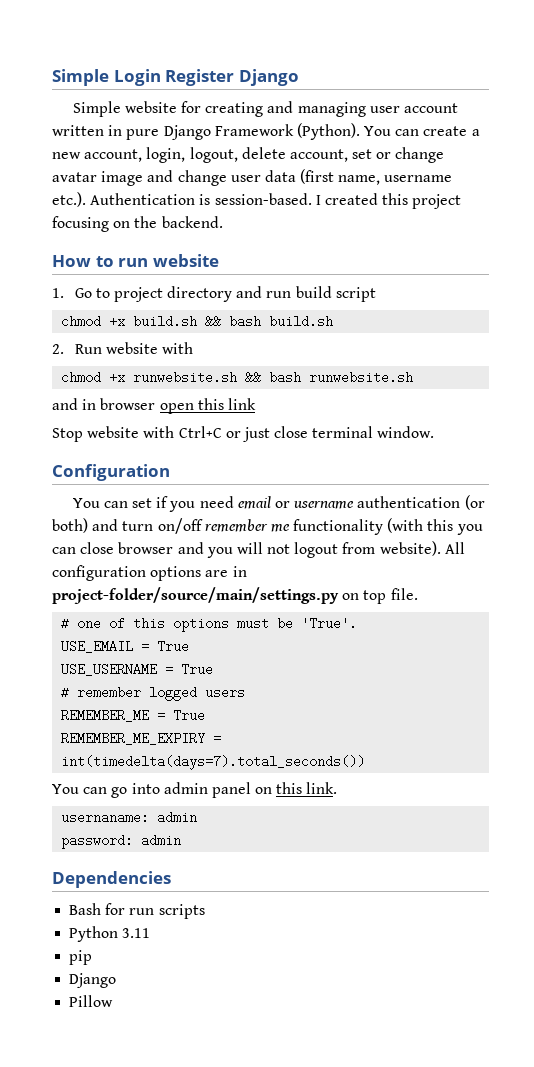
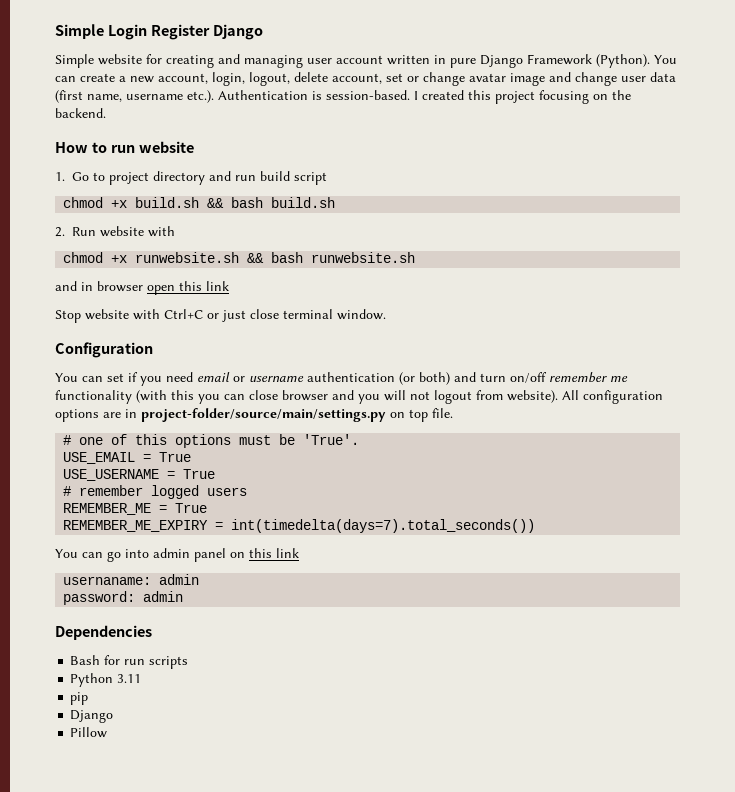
- You can go into admin panel on this link.
+ You can go into admin panel on this link

